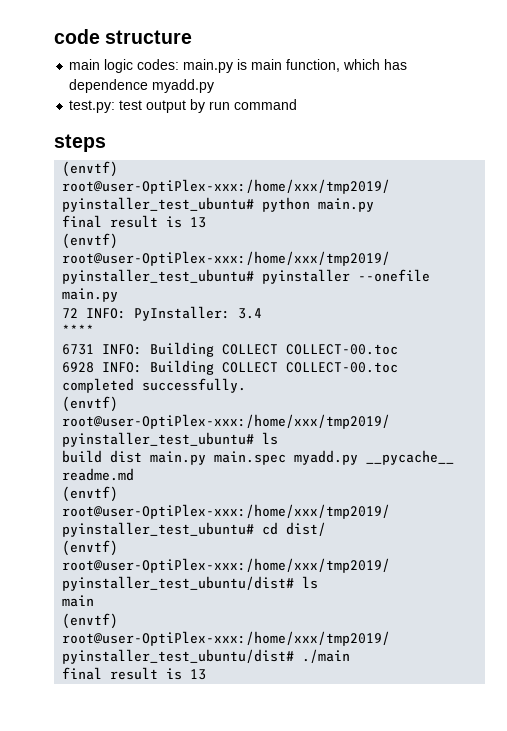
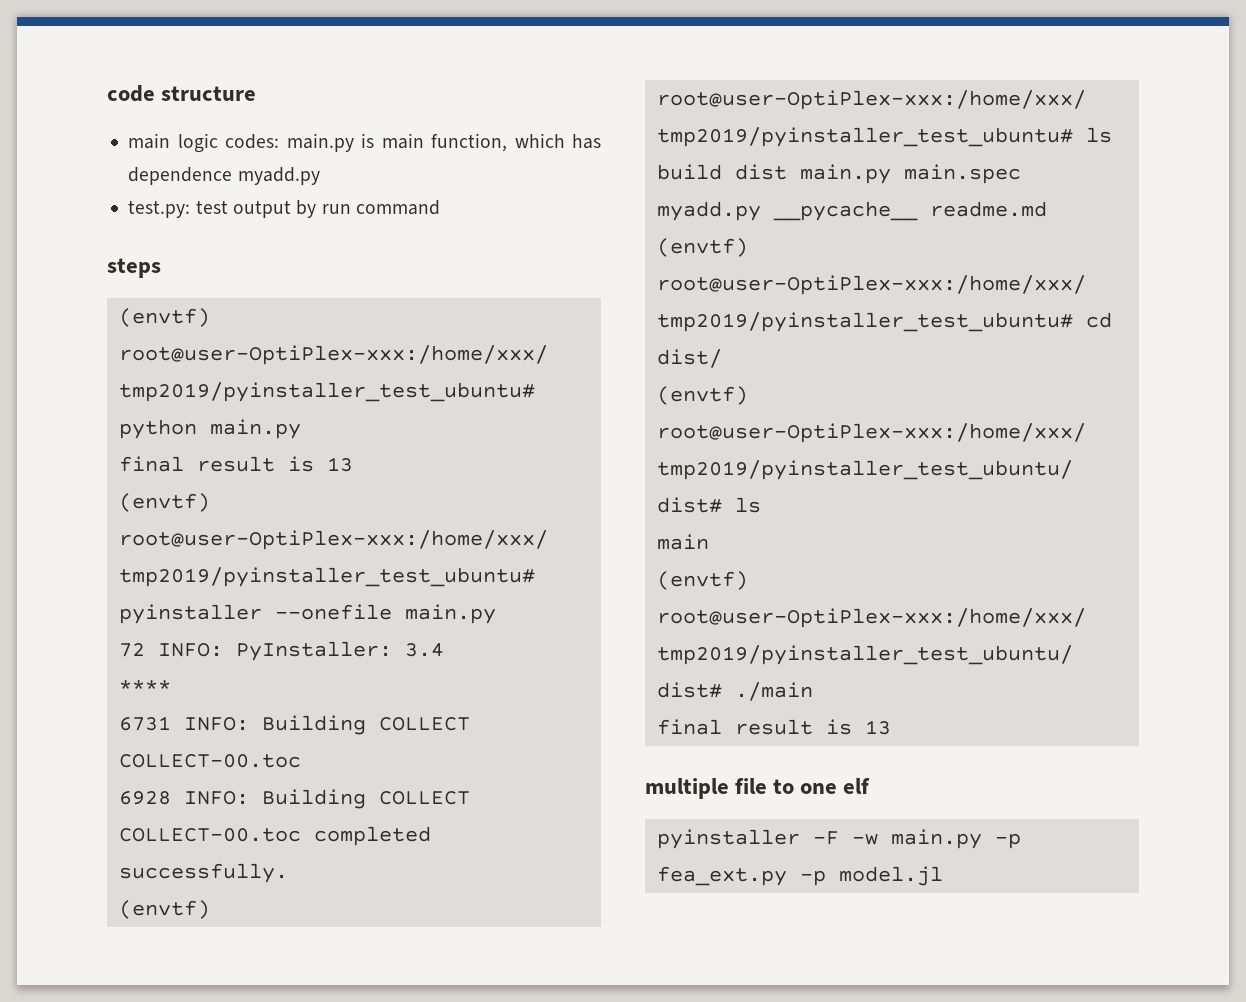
+ multiple file to one elf
+ pyinstaller -F -w main.py -p fea_ext.py -p model.jl

